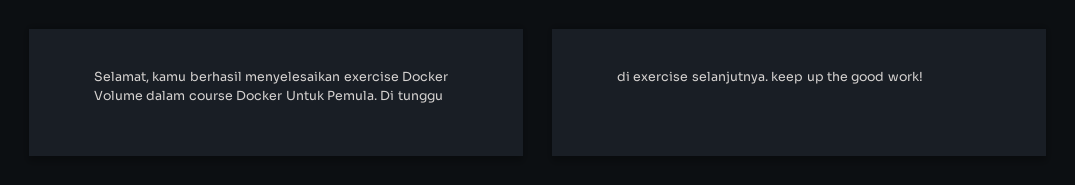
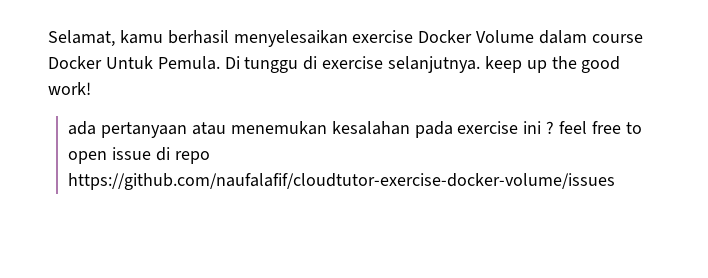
+ ada pertanyaan atau menemukan kesalahan pada exercise ini ? feel free to open issue di repo https://github.com/naufalafif/cloudtutor-exercise-docker-volume/issues

